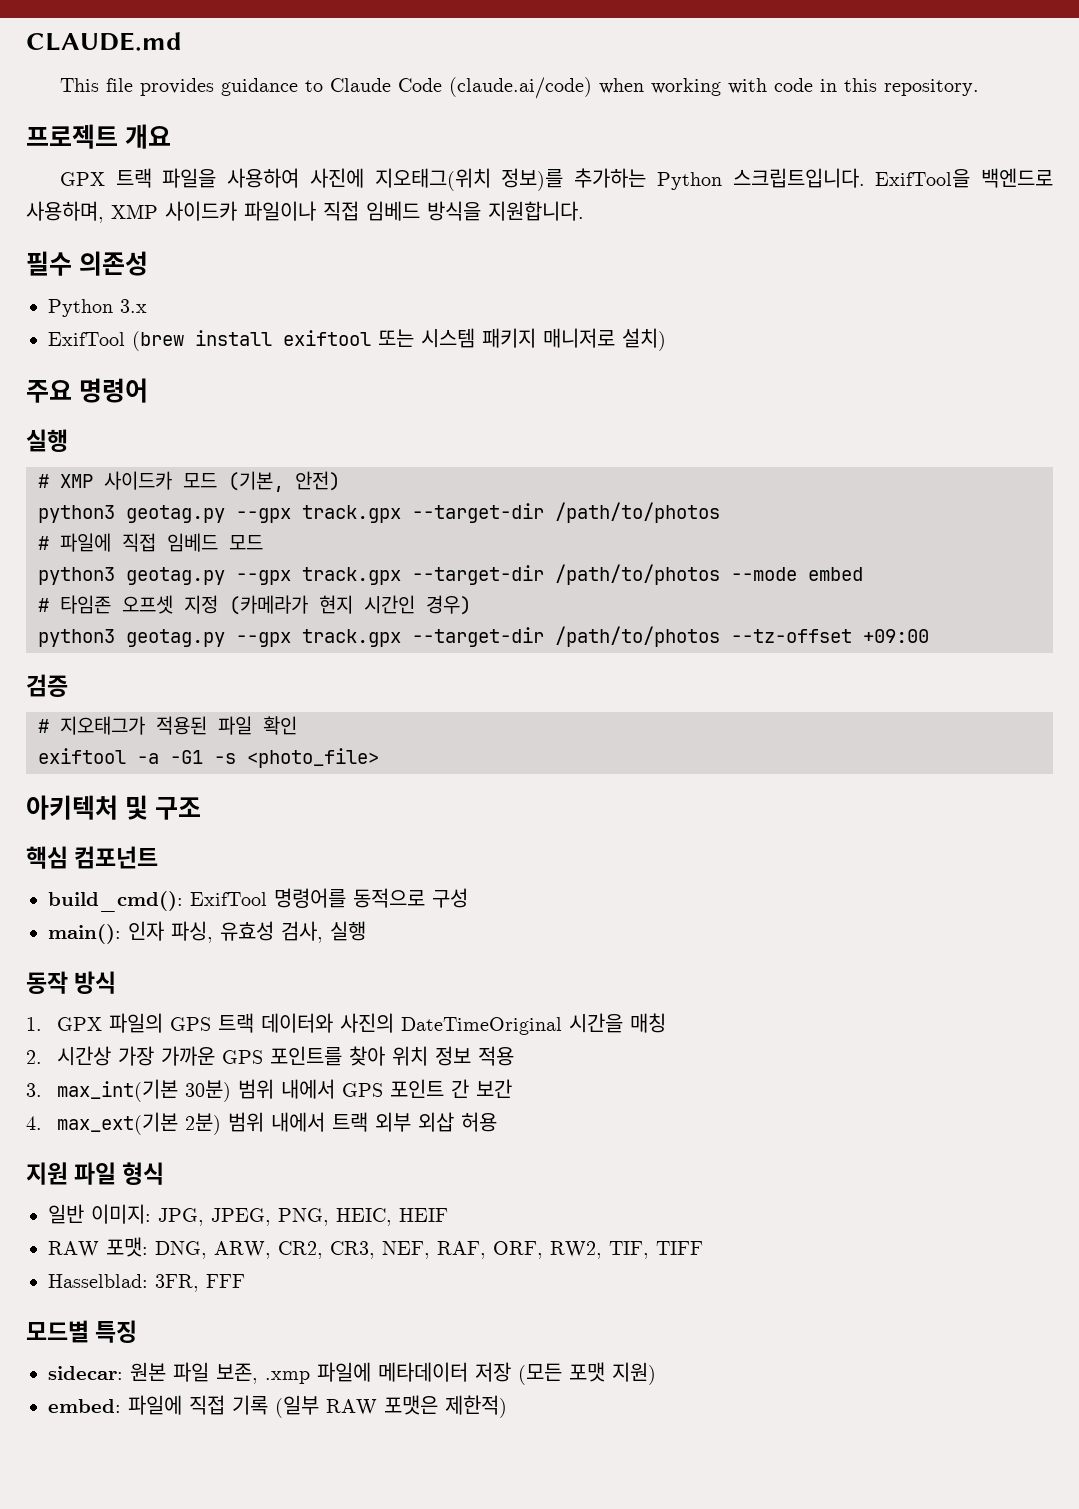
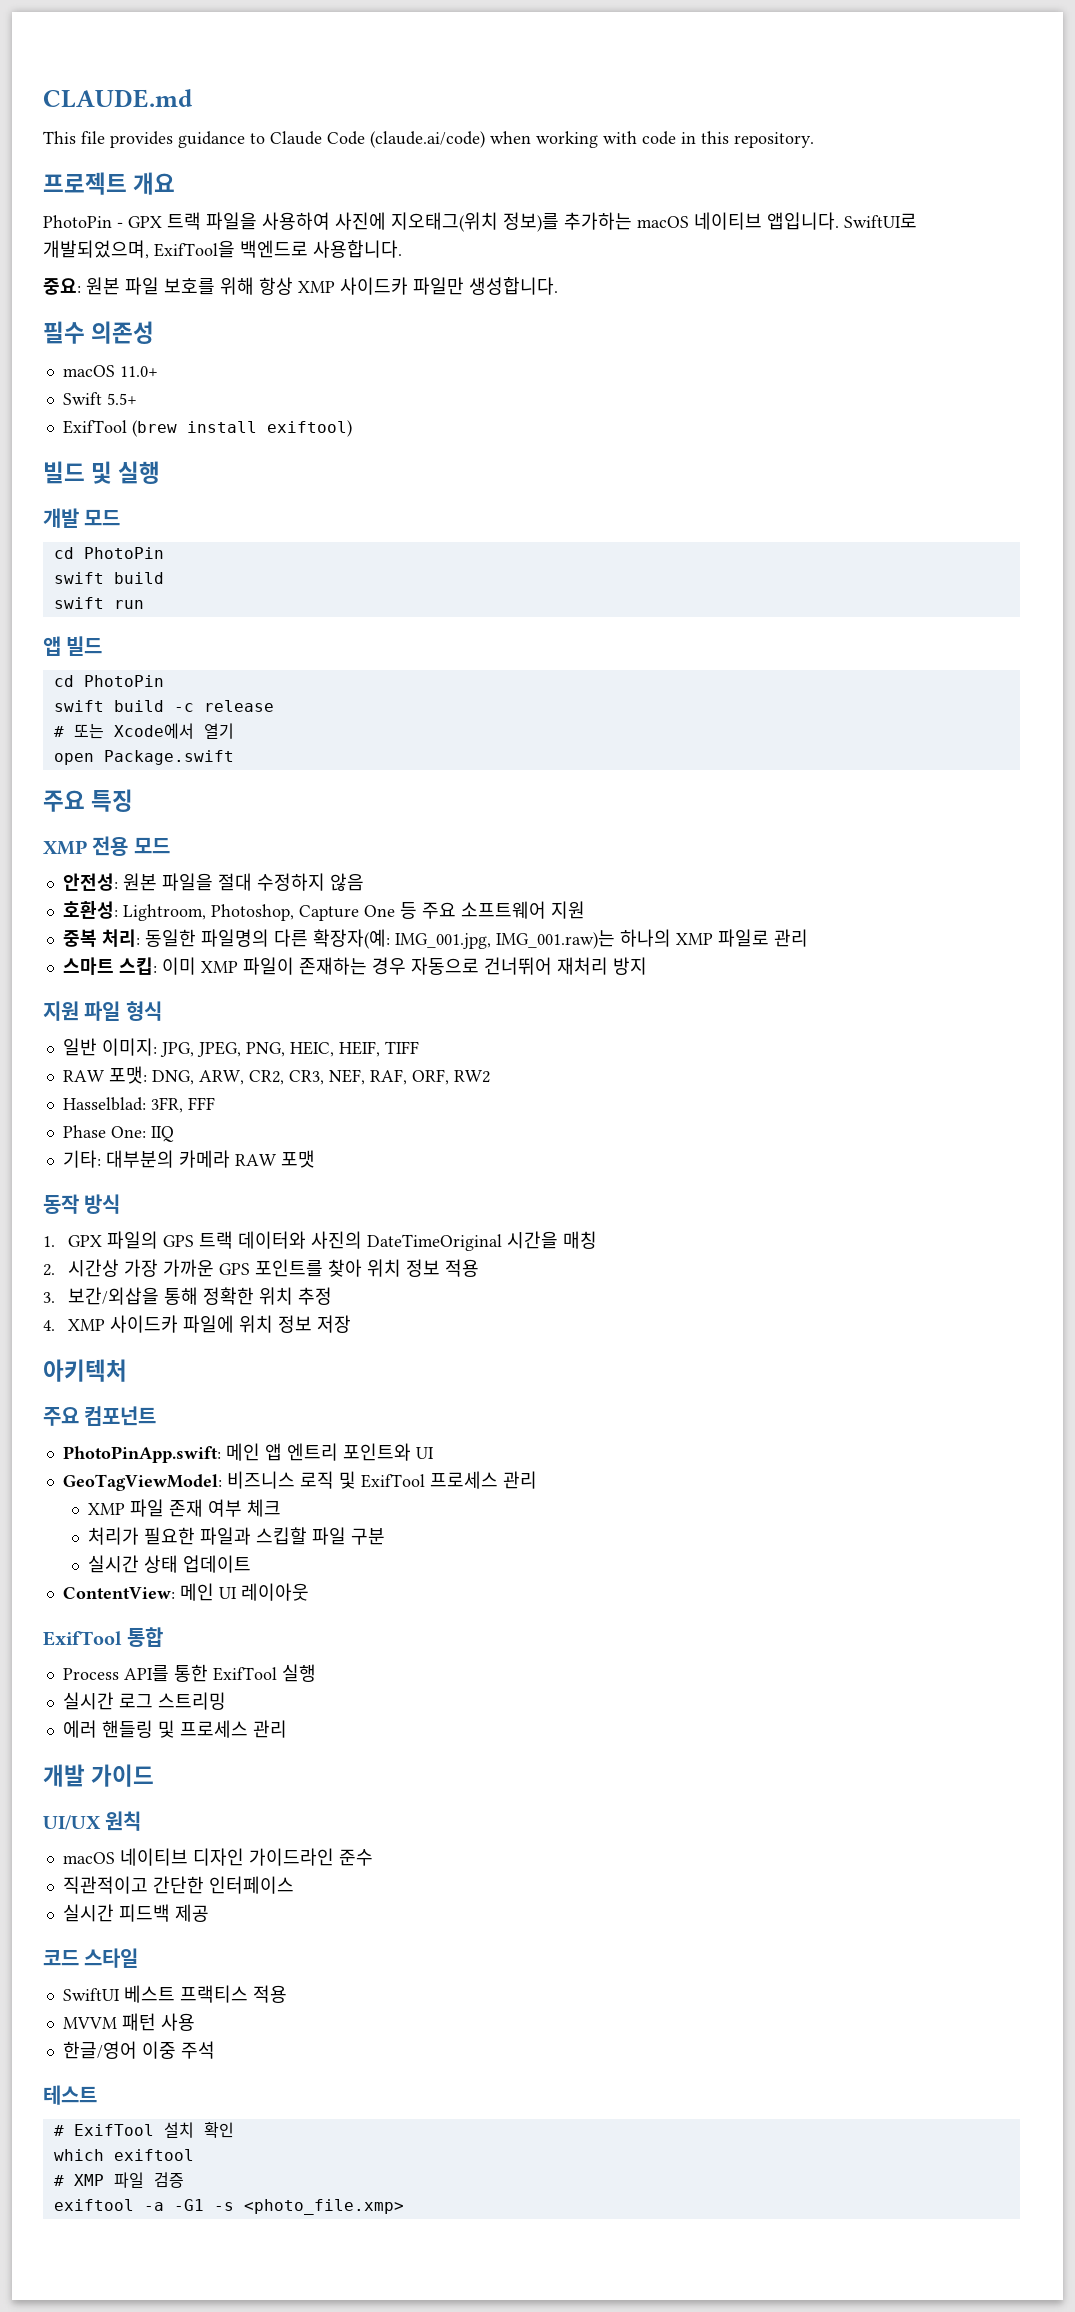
- GPX 트랙 파일을 사용하여 사진에 지오태그(위치 정보)를 추가하는 Python 스크립트입니다. ExifTool을 백엔드로 사용하며, XMP 사이드카 파일이나 직접 임베드 방식을 지원합니다.
+ PhotoPin - GPX 트랙 파일을 사용하여 사진에 지오태그(위치 정보)를 추가하는 macOS 네이티브 앱입니다. SwiftUI로 개발되었으며, ExifTool을 백엔드로 사용합니다.
+ 중요: 원본 파일 보호를 위해 항상 XMP 사이드카 파일만 생성합니다.
  필수 의존성
- Python 3.x
- ExifTool (brew install exiftool 또는 시스템 패키지 매니저로 설치)
- 주요 명령어
- 실행
- # XMP 사이드카 모드 (기본, 안전)
- python3 geotag.py --gpx track.gpx --target-dir /path/to/photos
- # 파일에 직접 임베드 모드
- python3 geotag.py --gpx track.gpx --target-dir /path/to/photos --mode embed
- # 타임존 오프셋 지정 (카메라가 현지 시간인 경우)
- python3 geotag.py --gpx track.gpx --target-dir /path/to/photos --tz-offset +09:00
- 검증
- # 지오태그가 적용된 파일 확인
- exiftool -a -G1 -s <photo_file>
- 아키텍처 및 구조
- 핵심 컴포넌트
- build_cmd(): ExifTool 명령어를 동적으로 구성
- main(): 인자 파싱, 유효성 검사, 실행
+ macOS 11.0+
+ Swift 5.5+
+ ExifTool (brew install exiftool)
+ 빌드 및 실행
+ 개발 모드
+ cd PhotoPin
+ swift build
+ swift run
+ 앱 빌드
+ cd PhotoPin
+ swift build -c release
+ # 또는 Xcode에서 열기
+ open Package.swift
+ 주요 특징
+ XMP 전용 모드
+ 안전성: 원본 파일을 절대 수정하지 않음
+ 호환성: Lightroom, Photoshop, Capture One 등 주요 소프트웨어 지원
+ 중복 처리: 동일한 파일명의 다른 확장자(예: IMG_001.jpg, IMG_001.raw)는 하나의 XMP 파일로 관리
+ 스마트 스킵: 이미 XMP 파일이 존재하는 경우 자동으로 건너뛰어 재처리 방지
+ 지원 파일 형식
+ 일반 이미지: JPG, JPEG, PNG, HEIC, HEIF, TIFF
+ RAW 포맷: DNG, ARW, CR2, CR3, NEF, RAF, ORF, RW2
+ Hasselblad: 3FR, FFF
+ Phase One: IIQ
+ 기타: 대부분의 카메라 RAW 포맷
- 3. max_int(기본 30분) 범위 내에서 GPS 포인트 간 보간
- 4. max_ext(기본 2분) 범위 내에서 트랙 외부 외삽 허용
- 지원 파일 형식
- 일반 이미지: JPG, JPEG, PNG, HEIC, HEIF
- RAW 포맷: DNG, ARW, CR2, CR3, NEF, RAF, ORF, RW2, TIF, TIFF
- Hasselblad: 3FR, FFF
- 모드별 특징
- sidecar: 원본 파일 보존, .xmp 파일에 메타데이터 저장 (모든 포맷 지원)
- embed: 파일에 직접 기록 (일부 RAW 포맷은 제한적)
+ 3. 보간/외삽을 통해 정확한 위치 추정
+ 4. XMP 사이드카 파일에 위치 정보 저장
+ 아키텍처
+ 주요 컴포넌트
+ PhotoPinApp.swift: 메인 앱 엔트리 포인트와 UI
+ GeoTagViewModel: 비즈니스 로직 및 ExifTool 프로세스 관리
+ XMP 파일 존재 여부 체크
+ 처리가 필요한 파일과 스킵할 파일 구분
+ 실시간 상태 업데이트
+ ContentView: 메인 UI 레이아웃
+ ExifTool 통합
+ Process API를 통한 ExifTool 실행
+ 실시간 로그 스트리밍
+ 에러 핸들링 및 프로세스 관리
+ 개발 가이드
+ UI/UX 원칙
+ macOS 네이티브 디자인 가이드라인 준수
+ 직관적이고 간단한 인터페이스
+ 실시간 피드백 제공
+ 코드 스타일
+ SwiftUI 베스트 프랙티스 적용
+ MVVM 패턴 사용
+ 한글/영어 이중 주석
+ 테스트
+ # ExifTool 설치 확인
+ which exiftool
+ # XMP 파일 검증
+ exiftool -a -G1 -s <photo_file.xmp>

